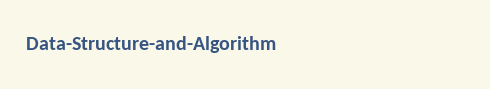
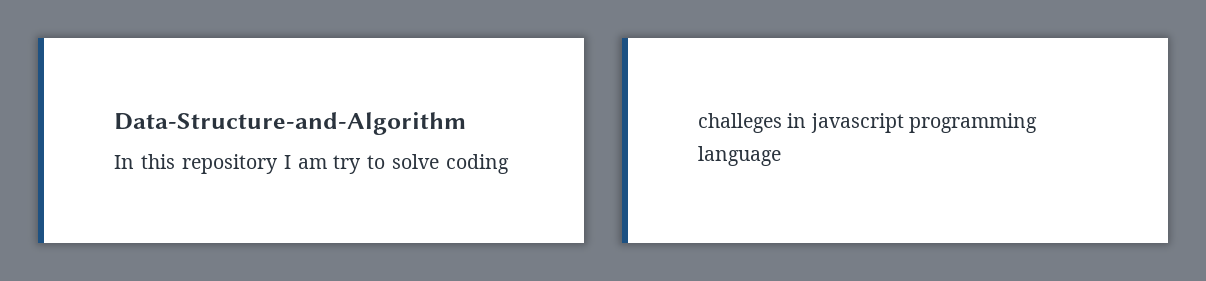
+ In this repository I am try to solve coding challeges in javascript programming language

